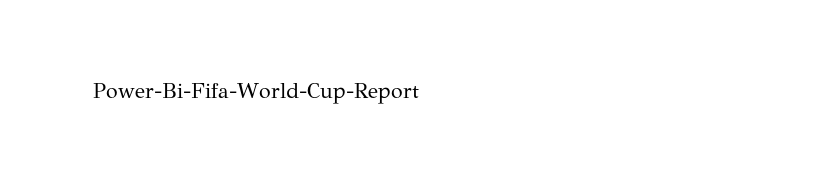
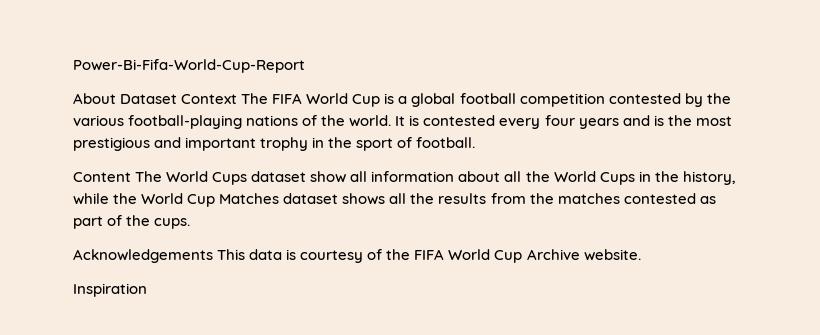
+ About Dataset Context The FIFA World Cup is a global football competition contested by the various football-playing nations of the world. It is contested every four years and is the most prestigious and important trophy in the sport of football.
+ Content The World Cups dataset show all information about all the World Cups in the history, while the World Cup Matches dataset shows all the results from the matches contested as part of the cups.
+ Acknowledgements This data is courtesy of the FIFA World Cup Archive website.
+ Inspiration

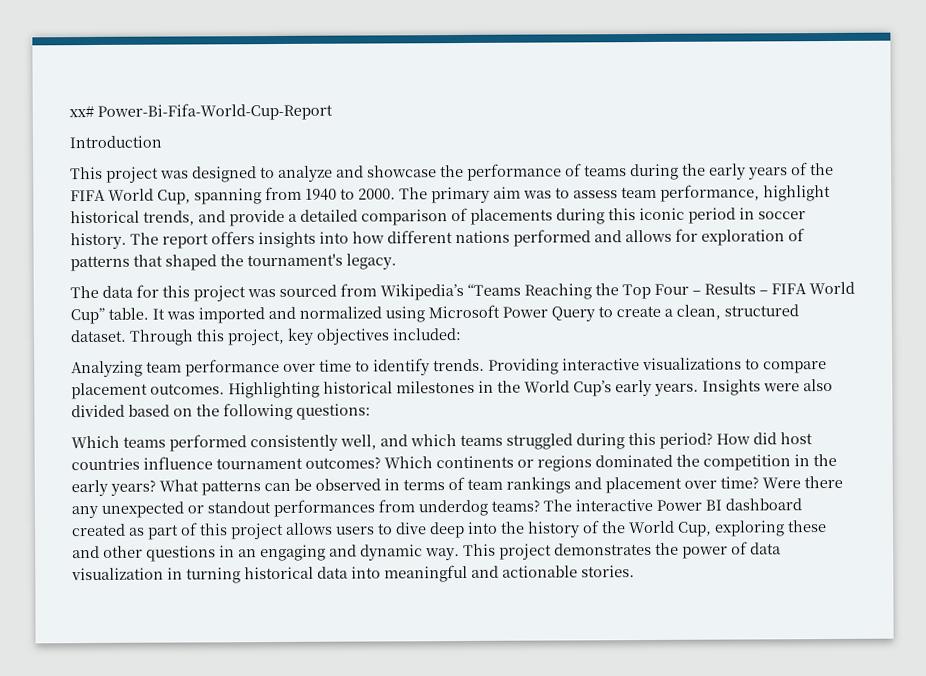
- Power-Bi-Fifa-World-Cup-Report
+ xx# Power-Bi-Fifa-World-Cup-Report
- About Dataset Context The FIFA World Cup is a global football competition contested by the various football-playing nations of the world. It is contested every four years and is the most prestigious and important trophy in the sport of football.
- Content The World Cups dataset show all information about all the World Cups in the history, while the World Cup Matches dataset shows all the results from the matches contested as part of the cups.
- Acknowledgements This data is courtesy of the FIFA World Cup Archive website.
- Inspiration
+ Introduction
+ This project was designed to analyze and showcase the performance of teams during the early years of the FIFA World Cup, spanning from 1940 to 2000. The primary aim was to assess team performance, highlight historical trends, and provide a detailed comparison of placements during this iconic period in soccer history. The report offers insights into how different nations performed and allows for exploration of patterns that shaped the tournament's legacy.
+ The data for this project was sourced from Wikipedia’s “Teams Reaching the Top Four – Results – FIFA World Cup” table. It was imported and normalized using Microsoft Power Query to create a clean, structured dataset. Through this project, key objectives included:
+ Analyzing team performance over time to identify trends. Providing interactive visualizations to compare placement outcomes. Highlighting historical milestones in the World Cup’s early years. Insights were also divided based on the following questions:
+ Which teams performed consistently well, and which teams struggled during this period? How did host countries influence tournament outcomes? Which continents or regions dominated the competition in the early years? What patterns can be observed in terms of team rankings and placement over time? Were there any unexpected or standout performances from underdog teams? The interactive Power BI dashboard created as part of this project allows users to dive deep into the history of the World Cup, exploring these and other questions in an engaging and dynamic way. This project demonstrates the power of data visualization in turning historical data into meaningful and actionable stories.

